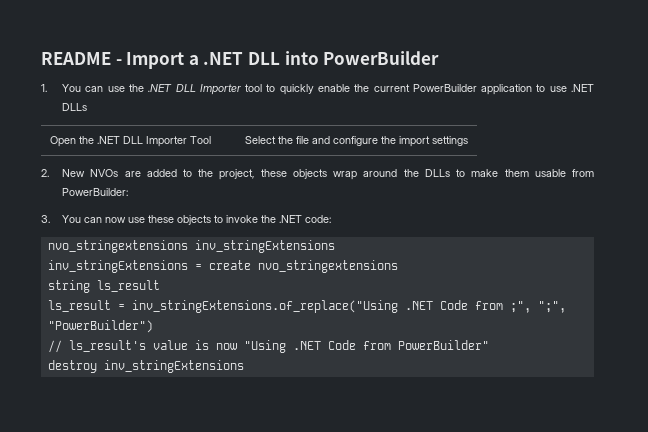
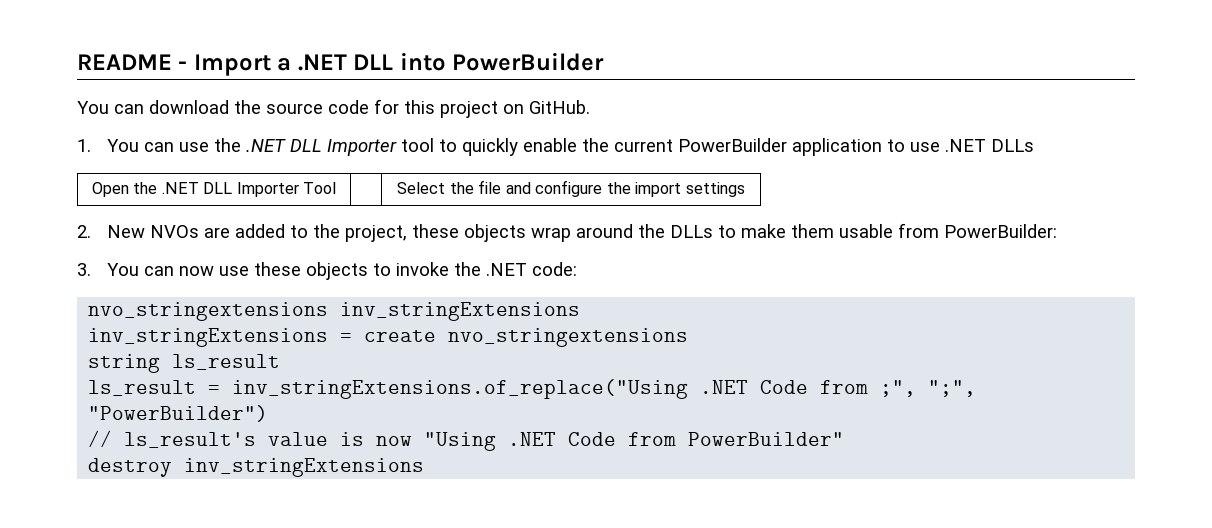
+ You can download the source code for this project on GitHub.

